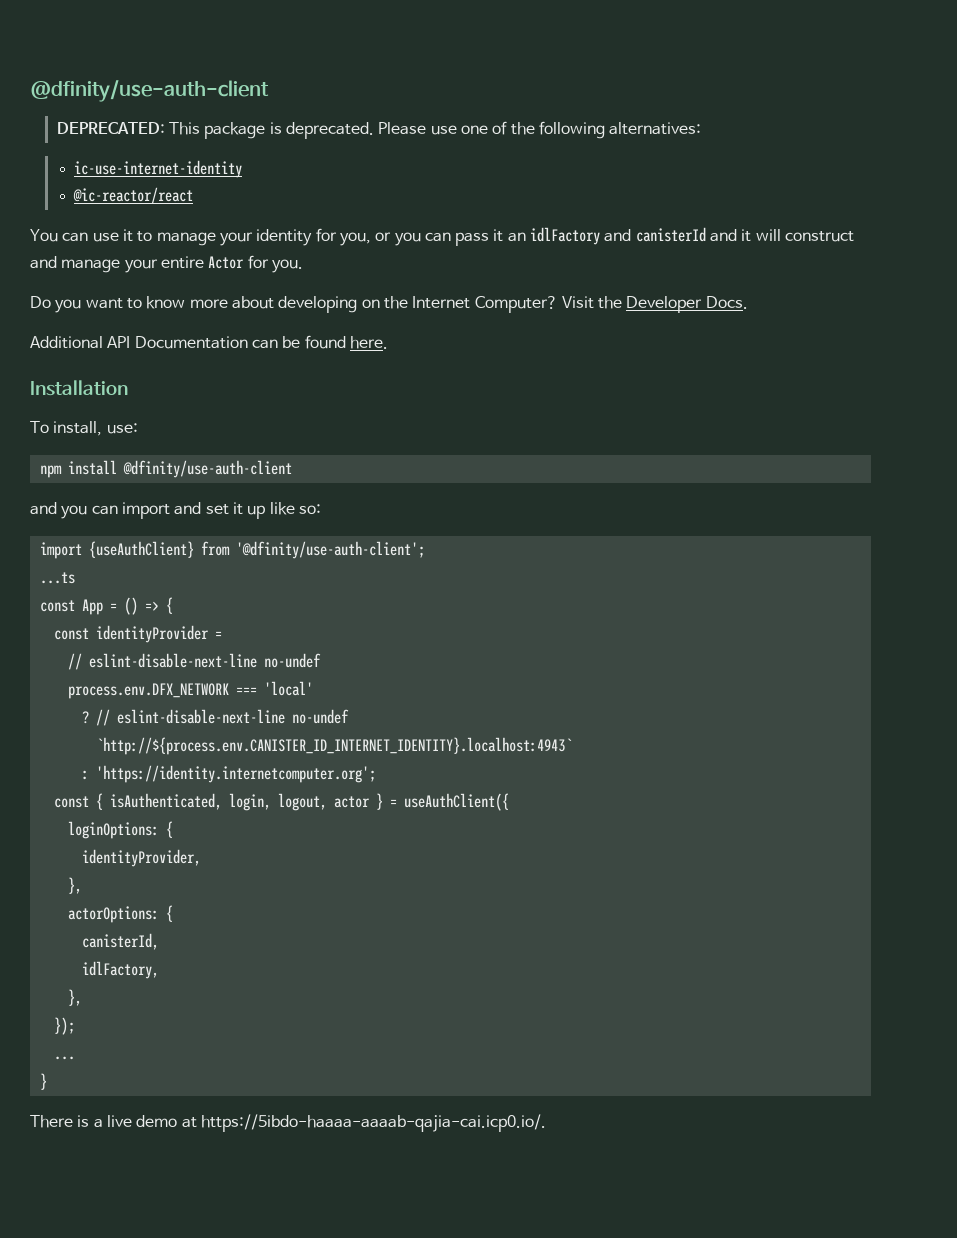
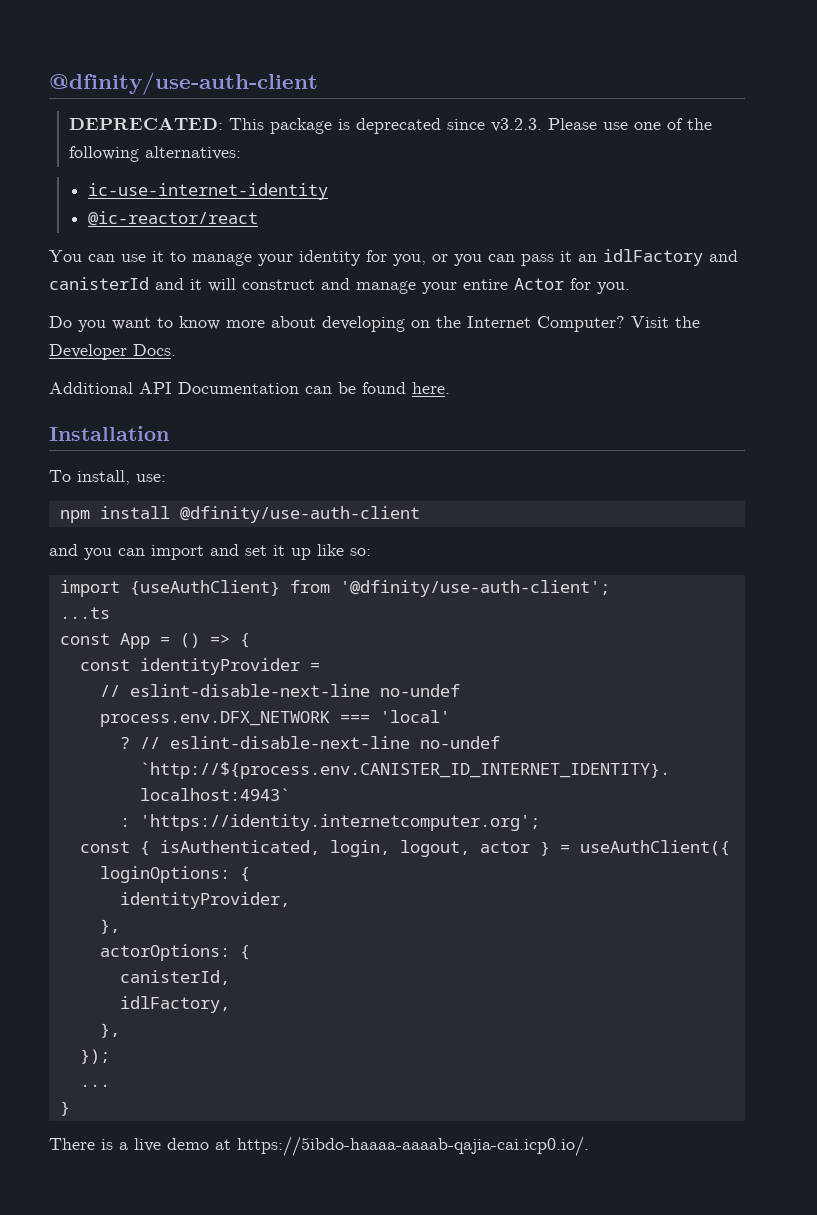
- DEPRECATED: This package is deprecated. Please use one of the following alternatives:
+ DEPRECATED: This package is deprecated since v3.2.3. Please use one of the following alternatives:

